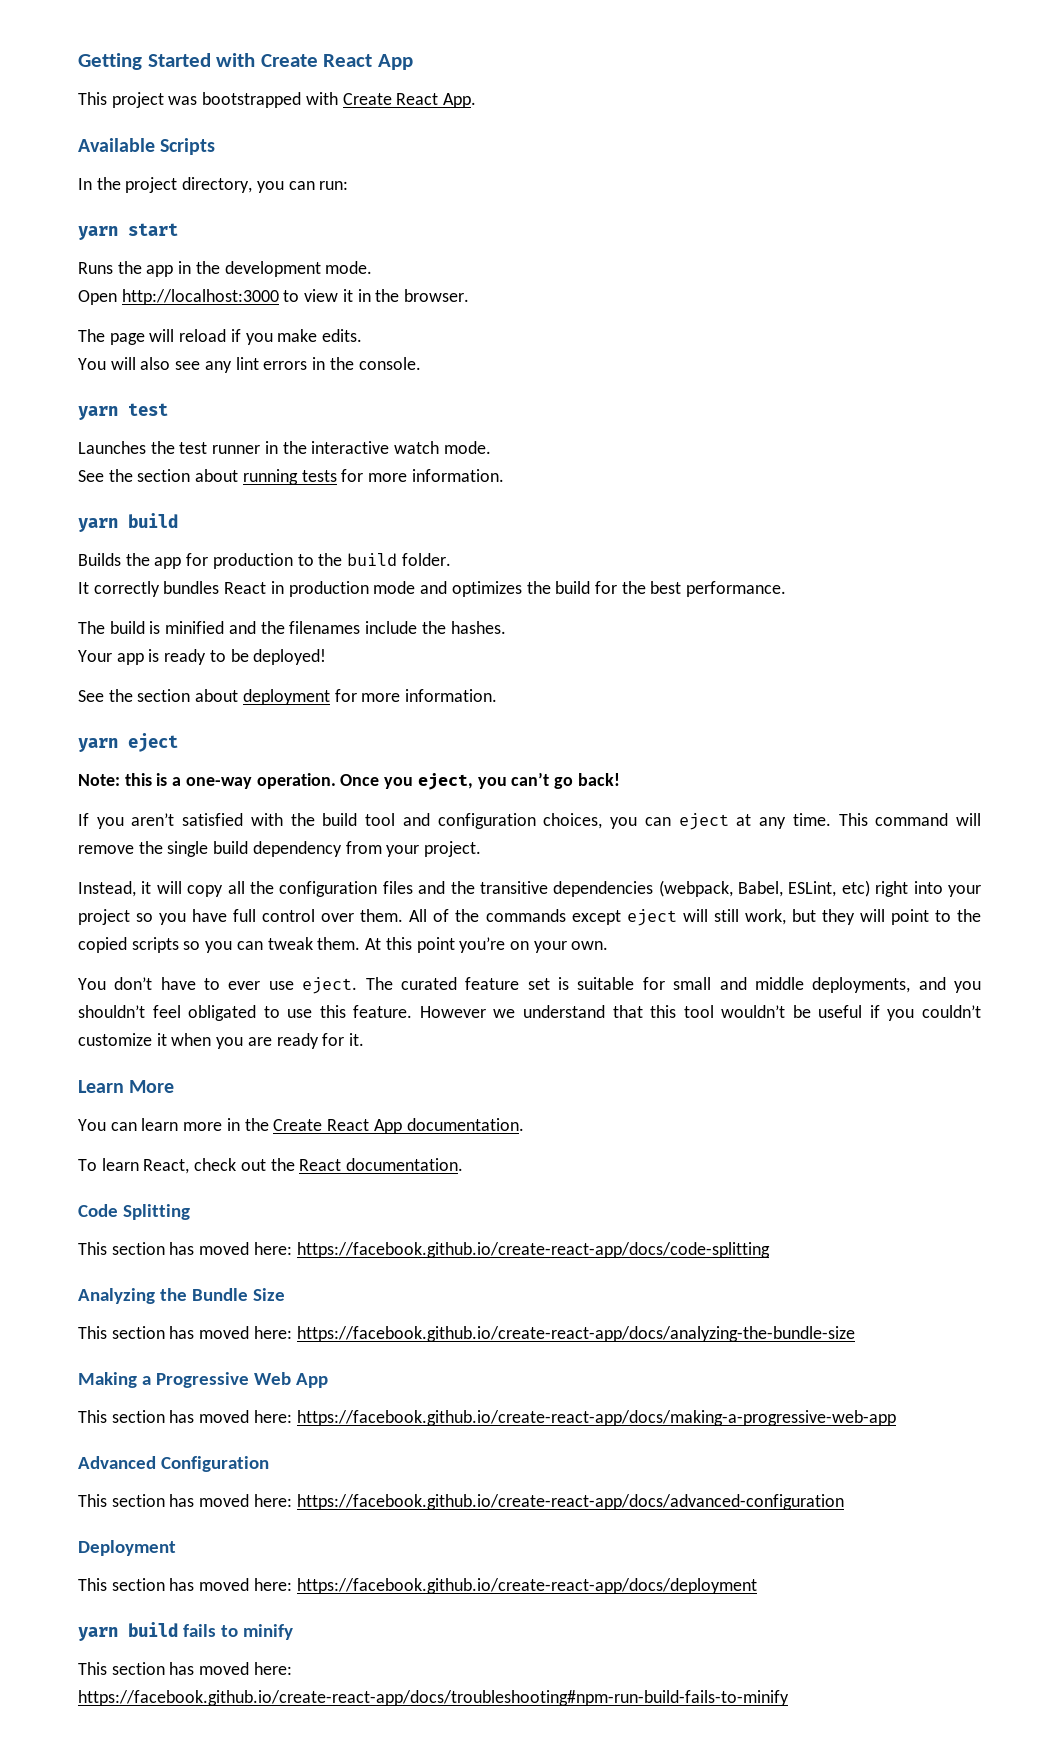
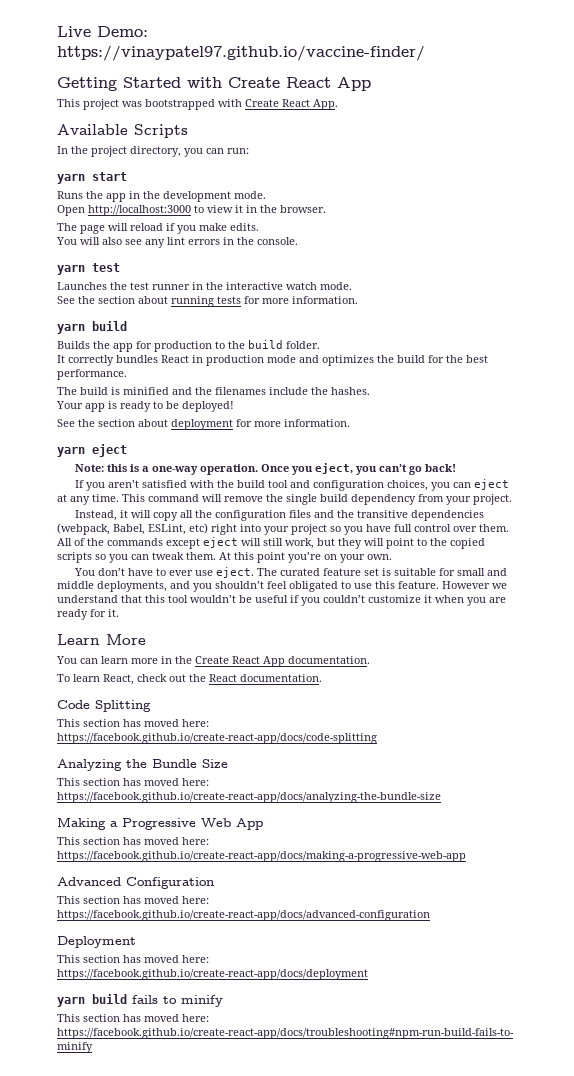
+ Live Demo: https://vinaypatel97.github.io/vaccine-finder/

